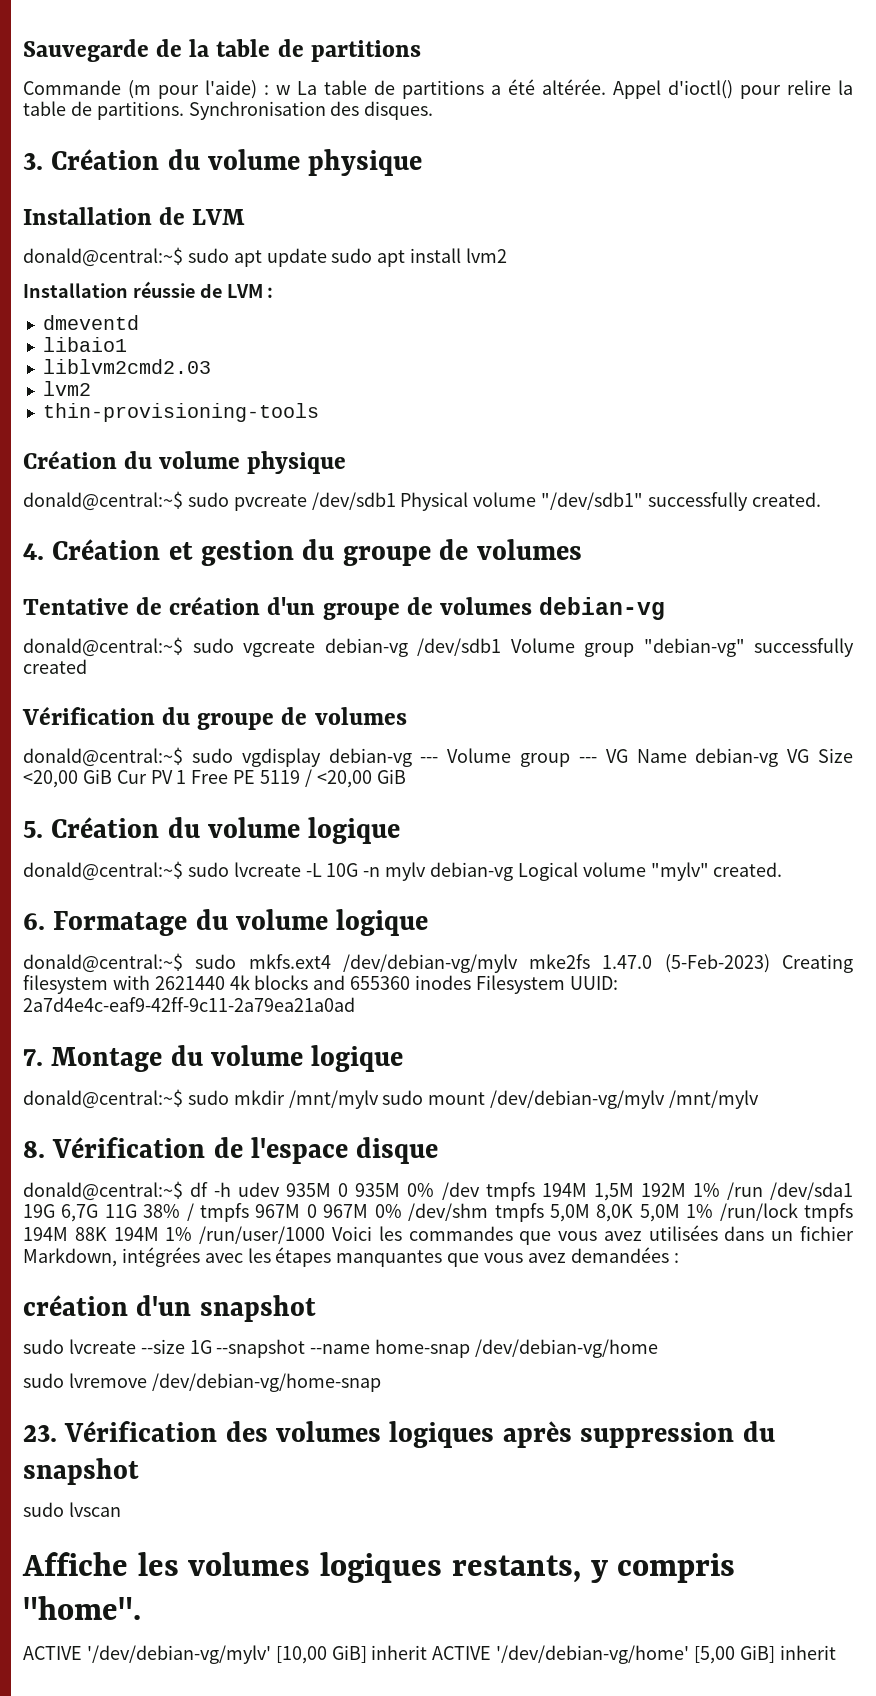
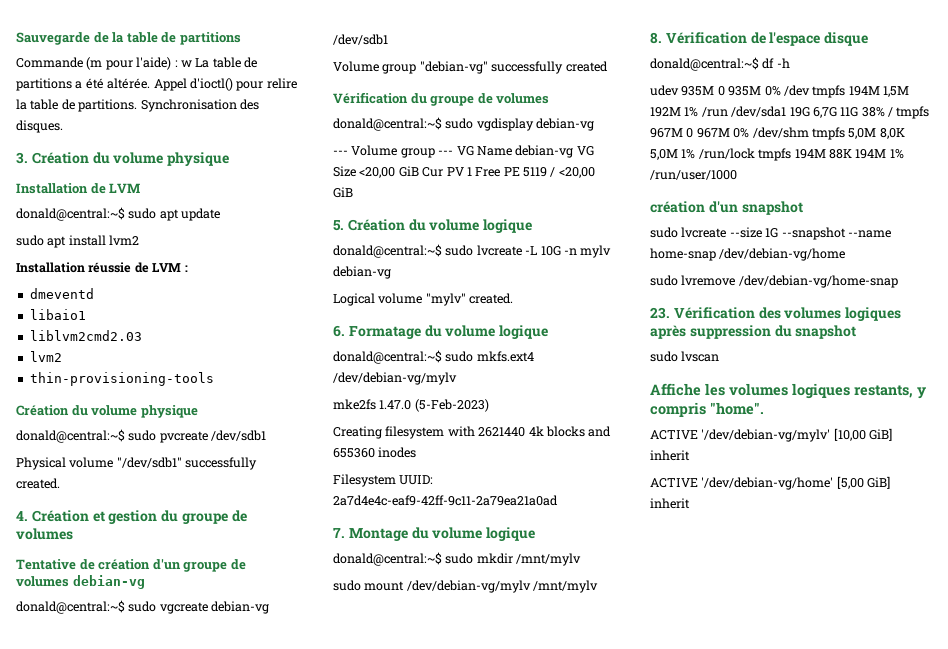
- donald@central:~$ sudo apt update sudo apt install lvm2
+ donald@central:~$ sudo apt update
+ sudo apt install lvm2
- donald@central:~$ sudo pvcreate /dev/sdb1 Physical volume "/dev/sdb1" successfully created.
+ donald@central:~$ sudo pvcreate /dev/sdb1
+ Physical volume "/dev/sdb1" successfully created.
- donald@central:~$ sudo vgcreate debian-vg /dev/sdb1 Volume group "debian-vg" successfully created
+ donald@central:~$ sudo vgcreate debian-vg /dev/sdb1
+ Volume group "debian-vg" successfully created
- donald@central:~$ sudo vgdisplay debian-vg --- Volume group --- VG Name debian-vg VG Size <20,00 GiB Cur PV 1 Free PE 5119 / <20,00 GiB
+ donald@central:~$ sudo vgdisplay debian-vg
+ --- Volume group --- VG Name debian-vg VG Size <20,00 GiB Cur PV 1 Free PE 5119 / <20,00 GiB
- donald@central:~$ sudo lvcreate -L 10G -n mylv debian-vg Logical volume "mylv" created.
+ donald@central:~$ sudo lvcreate -L 10G -n mylv debian-vg
+ Logical volume "mylv" created.
- donald@central:~$ sudo mkfs.ext4 /dev/debian-vg/mylv mke2fs 1.47.0 (5-Feb-2023) Creating filesystem with 2621440 4k blocks and 655360 inodes Filesystem UUID: 2a7d4e4c-eaf9-42ff-9c11-2a79ea21a0ad
+ donald@central:~$ sudo mkfs.ext4 /dev/debian-vg/mylv
+ mke2fs 1.47.0 (5-Feb-2023)
+ Creating filesystem with 2621440 4k blocks and 655360 inodes
+ Filesystem UUID: 2a7d4e4c-eaf9-42ff-9c11-2a79ea21a0ad
- donald@central:~$ sudo mkdir /mnt/mylv sudo mount /dev/debian-vg/mylv /mnt/mylv
+ donald@central:~$ sudo mkdir /mnt/mylv
+ sudo mount /dev/debian-vg/mylv /mnt/mylv
- donald@central:~$ df -h udev 935M 0 935M 0% /dev tmpfs 194M 1,5M 192M 1% /run /dev/sda1 19G 6,7G 11G 38% / tmpfs 967M 0 967M 0% /dev/shm tmpfs 5,0M 8,0K 5,0M 1% /run/lock tmpfs 194M 88K 194M 1% /run/user/1000 Voici les commandes que vous avez utilisées dans un fichier Markdown, intégrées avec les étapes manquantes que vous avez demandées :
+ donald@central:~$ df -h
+ udev 935M 0 935M 0% /dev tmpfs 194M 1,5M 192M 1% /run /dev/sda1 19G 6,7G 11G 38% / tmpfs 967M 0 967M 0% /dev/shm tmpfs 5,0M 8,0K 5,0M 1% /run/lock tmpfs 194M 88K 194M 1% /run/user/1000
- ACTIVE '/dev/debian-vg/mylv' [10,00 GiB] inherit ACTIVE '/dev/debian-vg/home' [5,00 GiB] inherit
+ ACTIVE '/dev/debian-vg/mylv' [10,00 GiB] inherit
+ ACTIVE '/dev/debian-vg/home' [5,00 GiB] inherit

